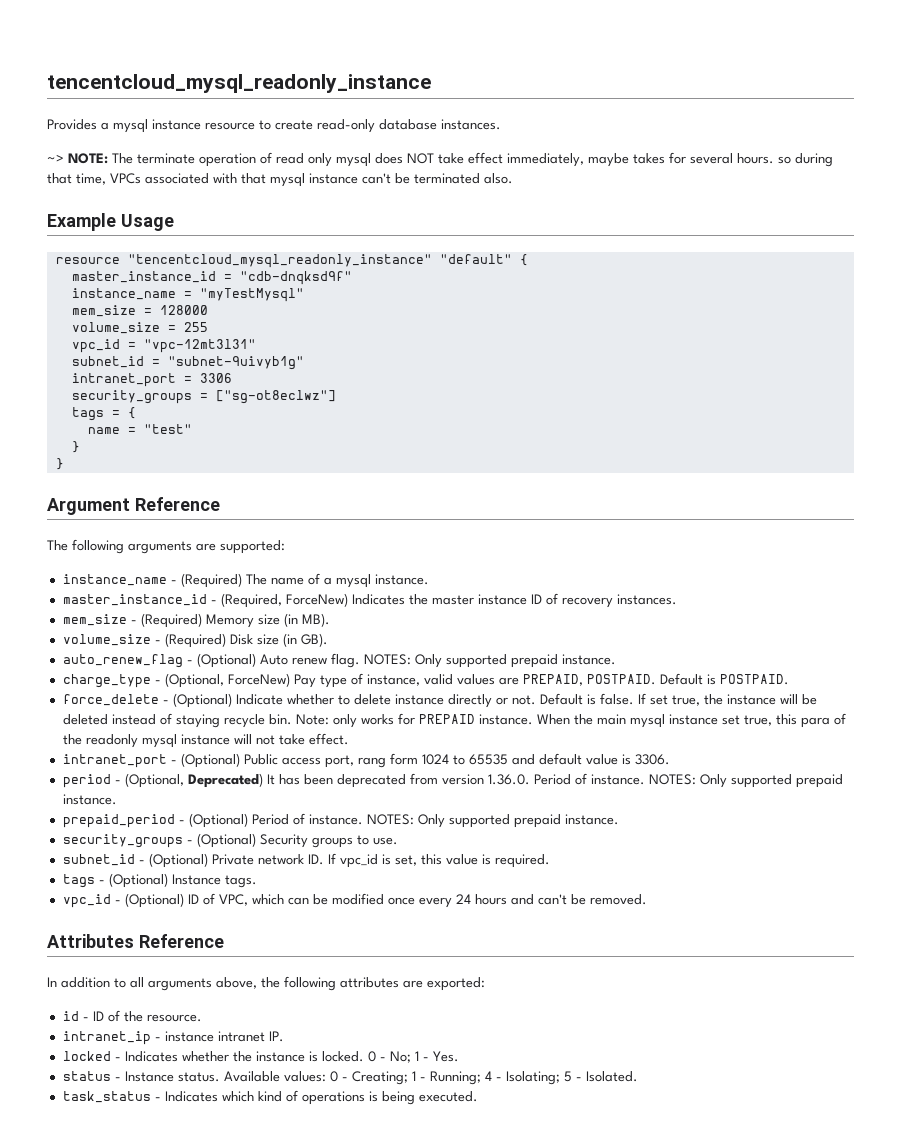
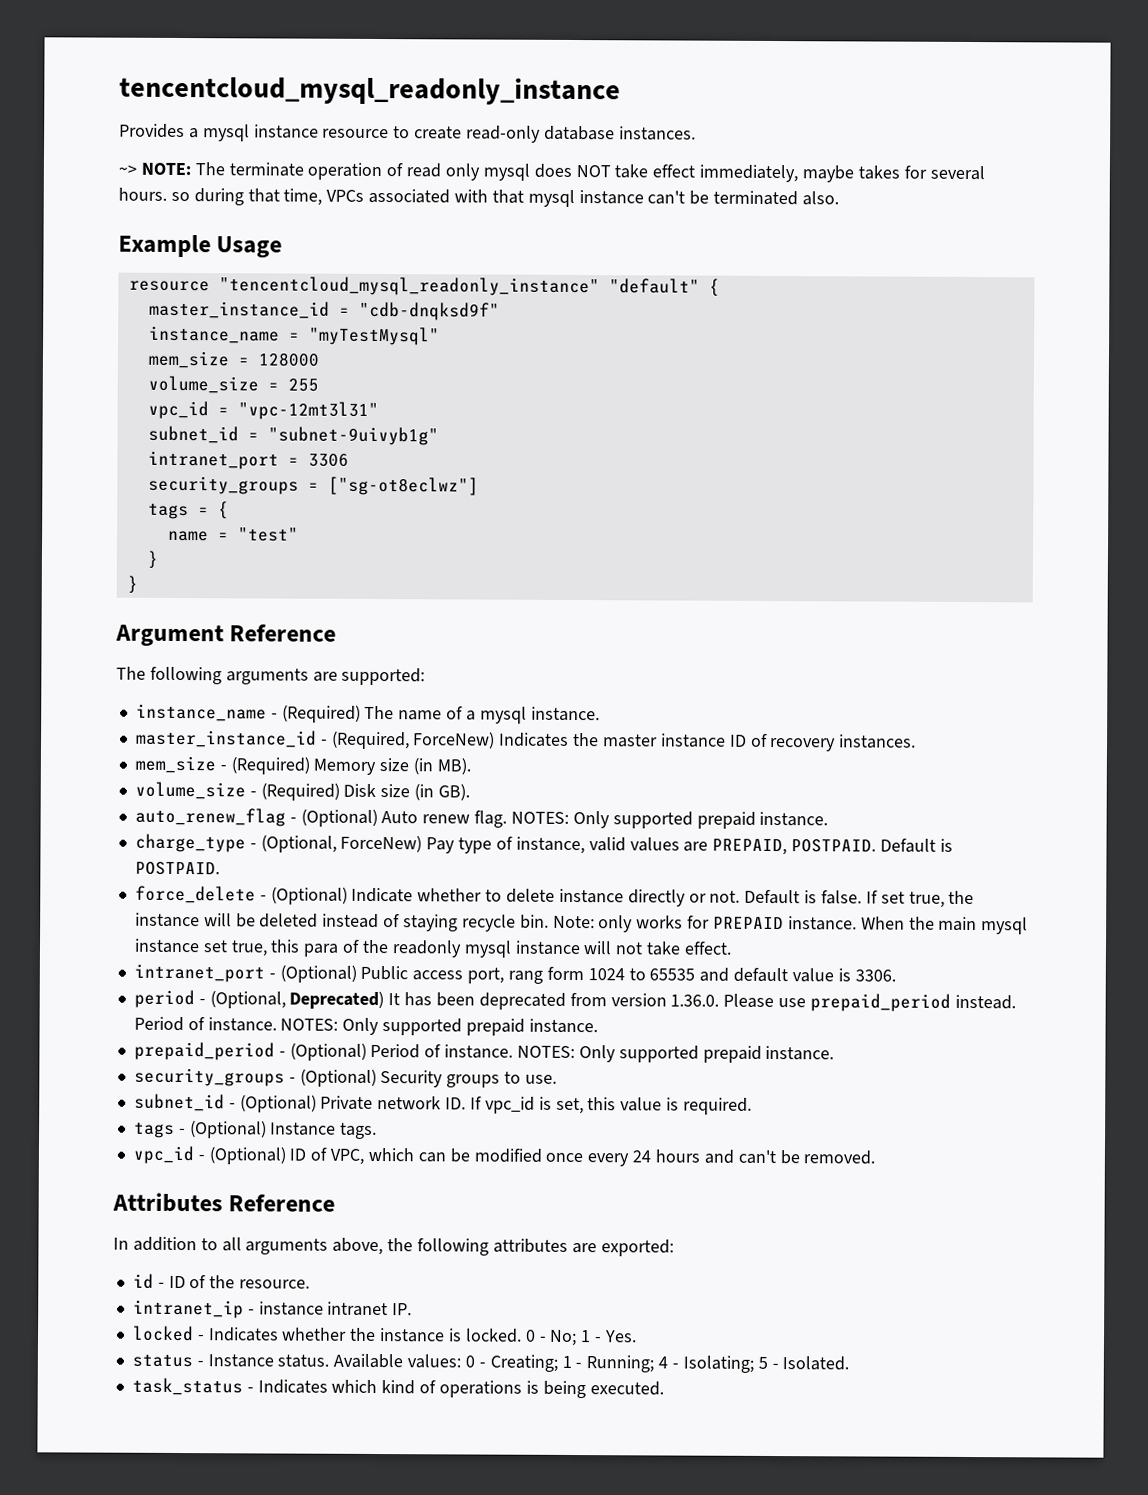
- period - (Optional, Deprecated) It has been deprecated from version 1.36.0. Period of instance.
+ period - (Optional, Deprecated) It has been deprecated from version 1.36.0. Please use prepaid_period instead. Period of instance.

